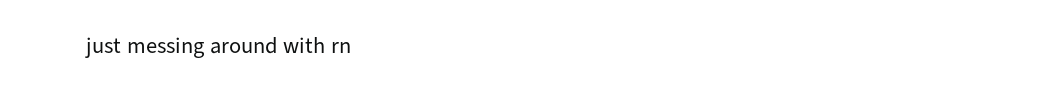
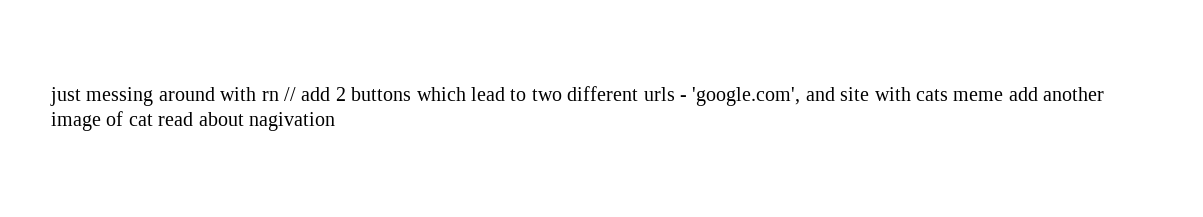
- just messing around with rn
+ just messing around with rn // add 2 buttons which lead to two different urls - 'google.com', and site with cats meme add another image of cat read about nagivation

